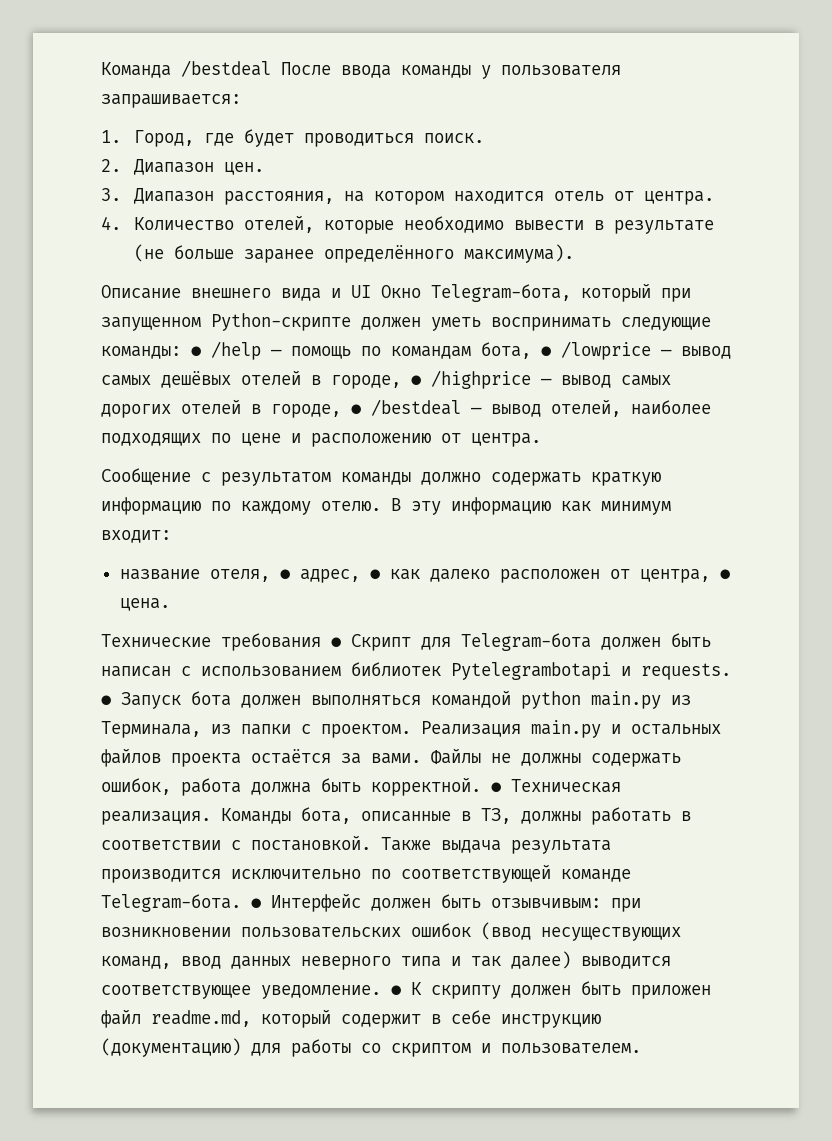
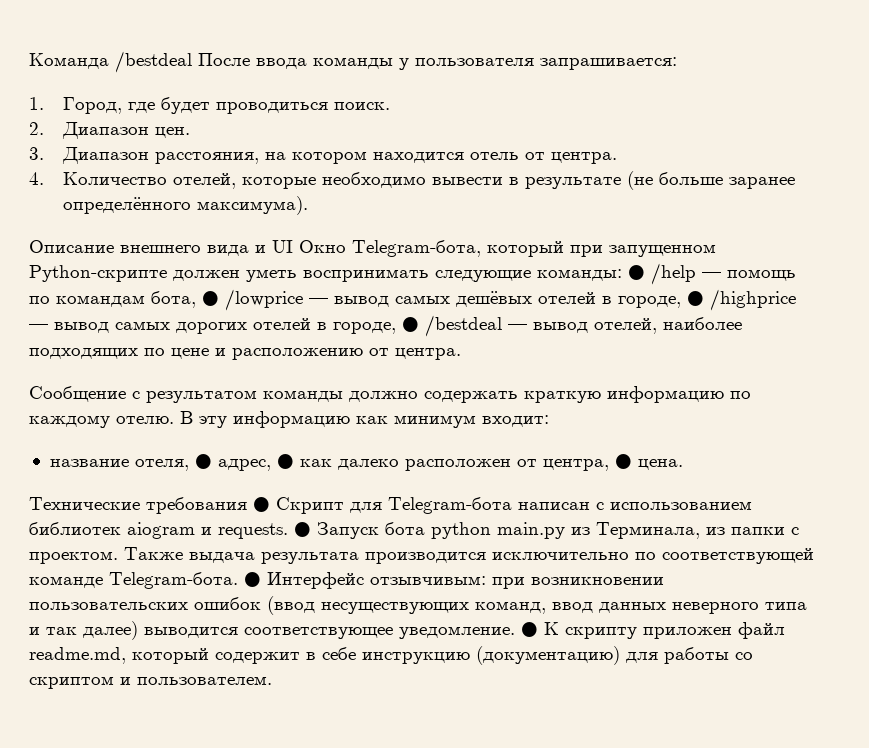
- Технические требования ● Скрипт для Telegram-бота должен быть написан с использованием библиотек Pytelegrambotapi и requests.
+ Технические требования ● Скрипт для Telegram-бота написан с использованием библиотек aiogram и requests.
- ● Запуск бота должен выполняться командой python main.py из Терминала, из папки с проектом.
+ ● Запуск бота python main.py из Терминала, из папки с проектом.
- Реализация main.py и остальных файлов проекта остаётся за вами. Файлы не должны содержать ошибок, работа должна быть корректной. ● Техническая реализация. Команды бота, описанные в ТЗ, должны работать в соответствии с постановкой.
- ● Интерфейс должен быть отзывчивым: при возникновении пользовательских ошибок (ввод несуществующих команд, ввод данных неверного типа и так далее) выводится соответствующее уведомление.
+ ● Интерфейс отзывчивым: при возникновении пользовательских ошибок (ввод несуществующих команд, ввод данных неверного типа и так далее) выводится соответствующее уведомление.
- ● К скрипту должен быть приложен файл readme.md, который содержит в себе инструкцию (документацию) для работы со скриптом и пользователем.
+ ● К скрипту приложен файл readme.md, который содержит в себе инструкцию (документацию) для работы со скриптом и пользователем.

